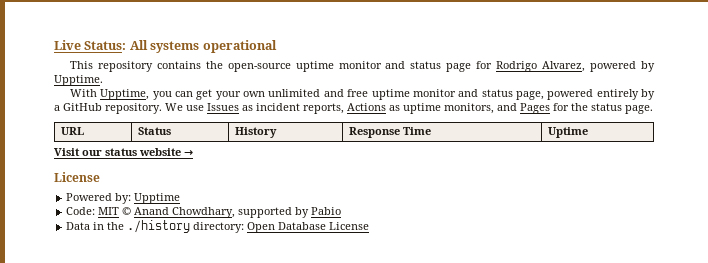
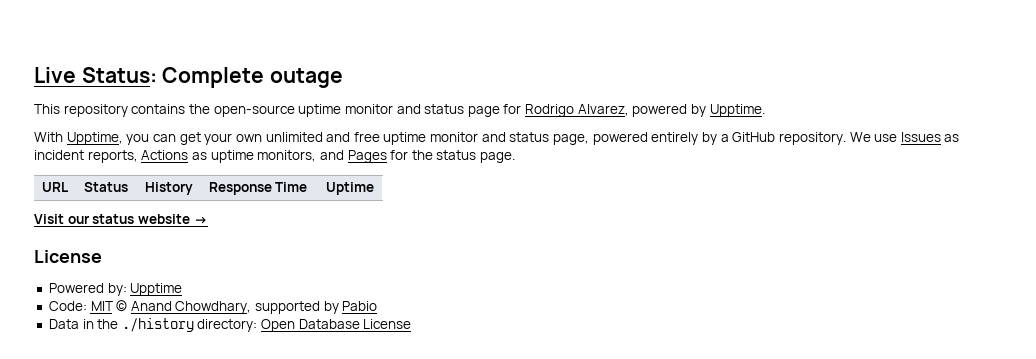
- Live Status: All systems operational
+ Live Status: Complete outage

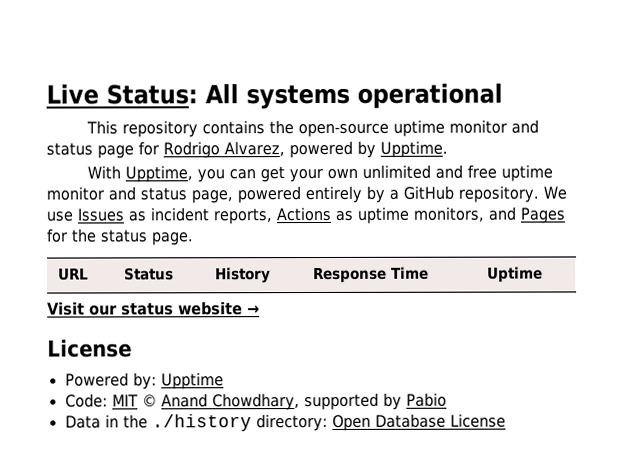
- Live Status: Complete outage
+ Live Status: All systems operational

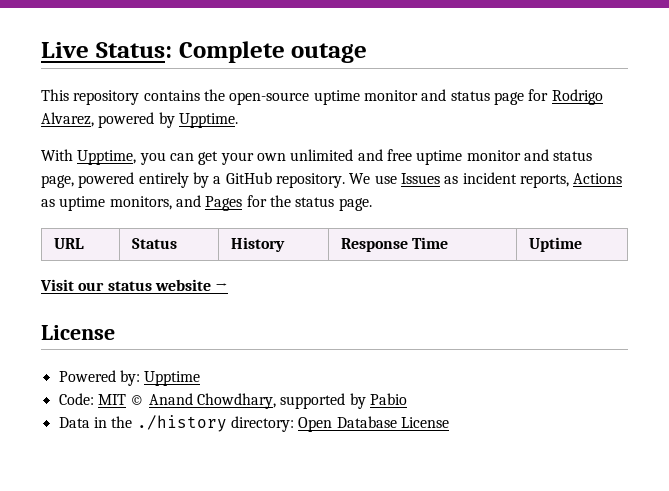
- Live Status: All systems operational
+ Live Status: Complete outage

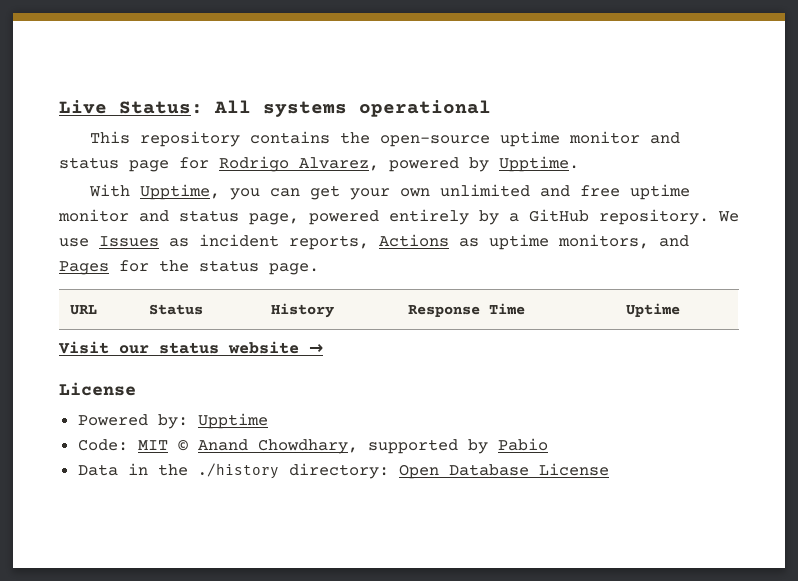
- Live Status: Complete outage
+ Live Status: All systems operational

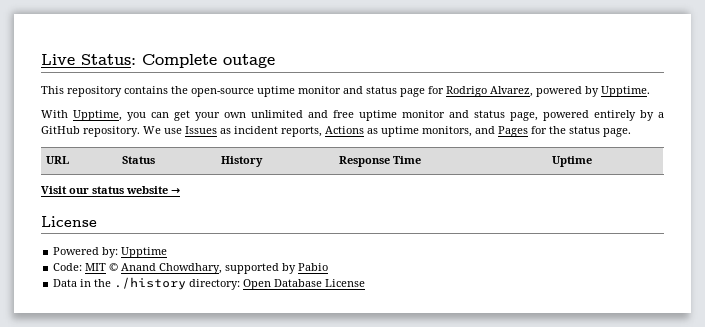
- Live Status: All systems operational
+ Live Status: Complete outage

